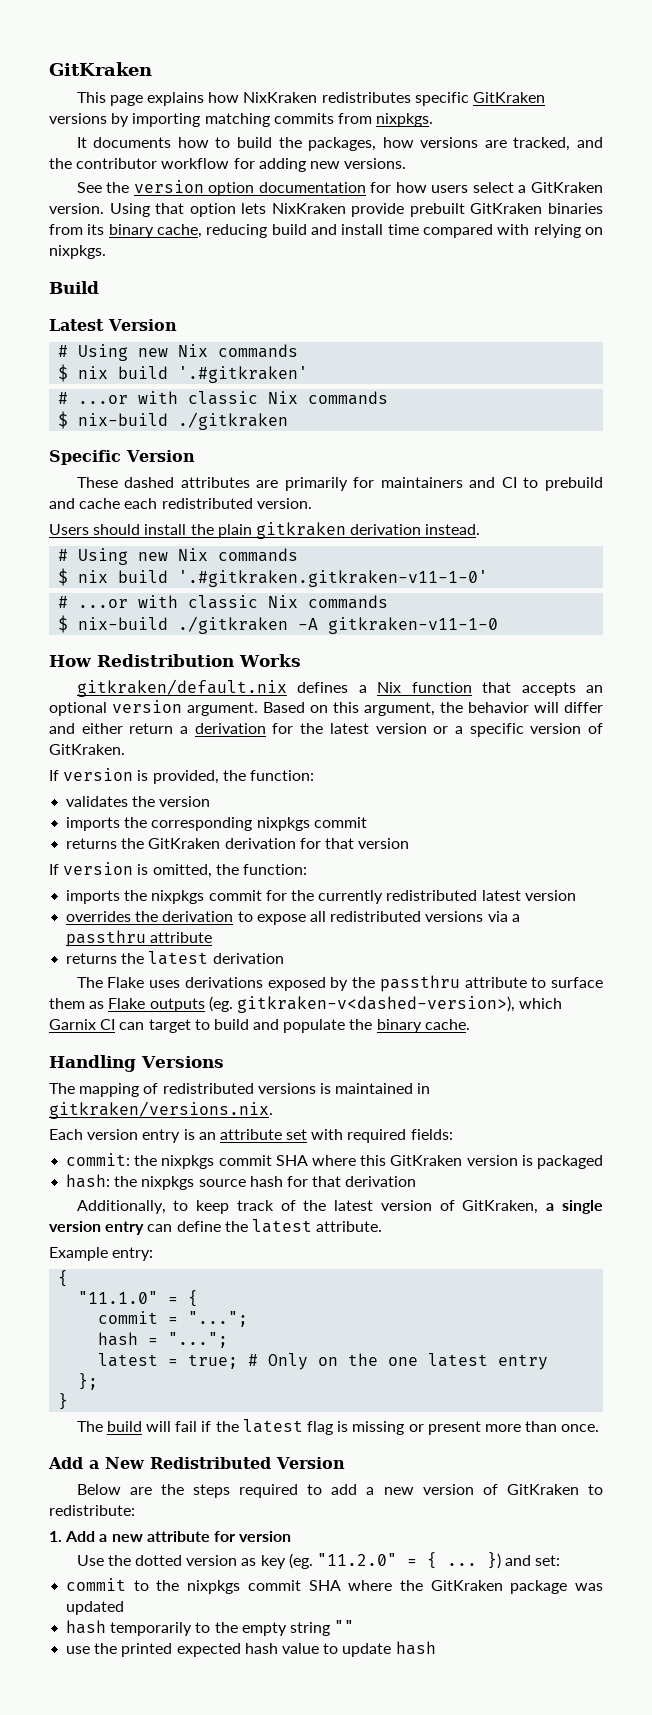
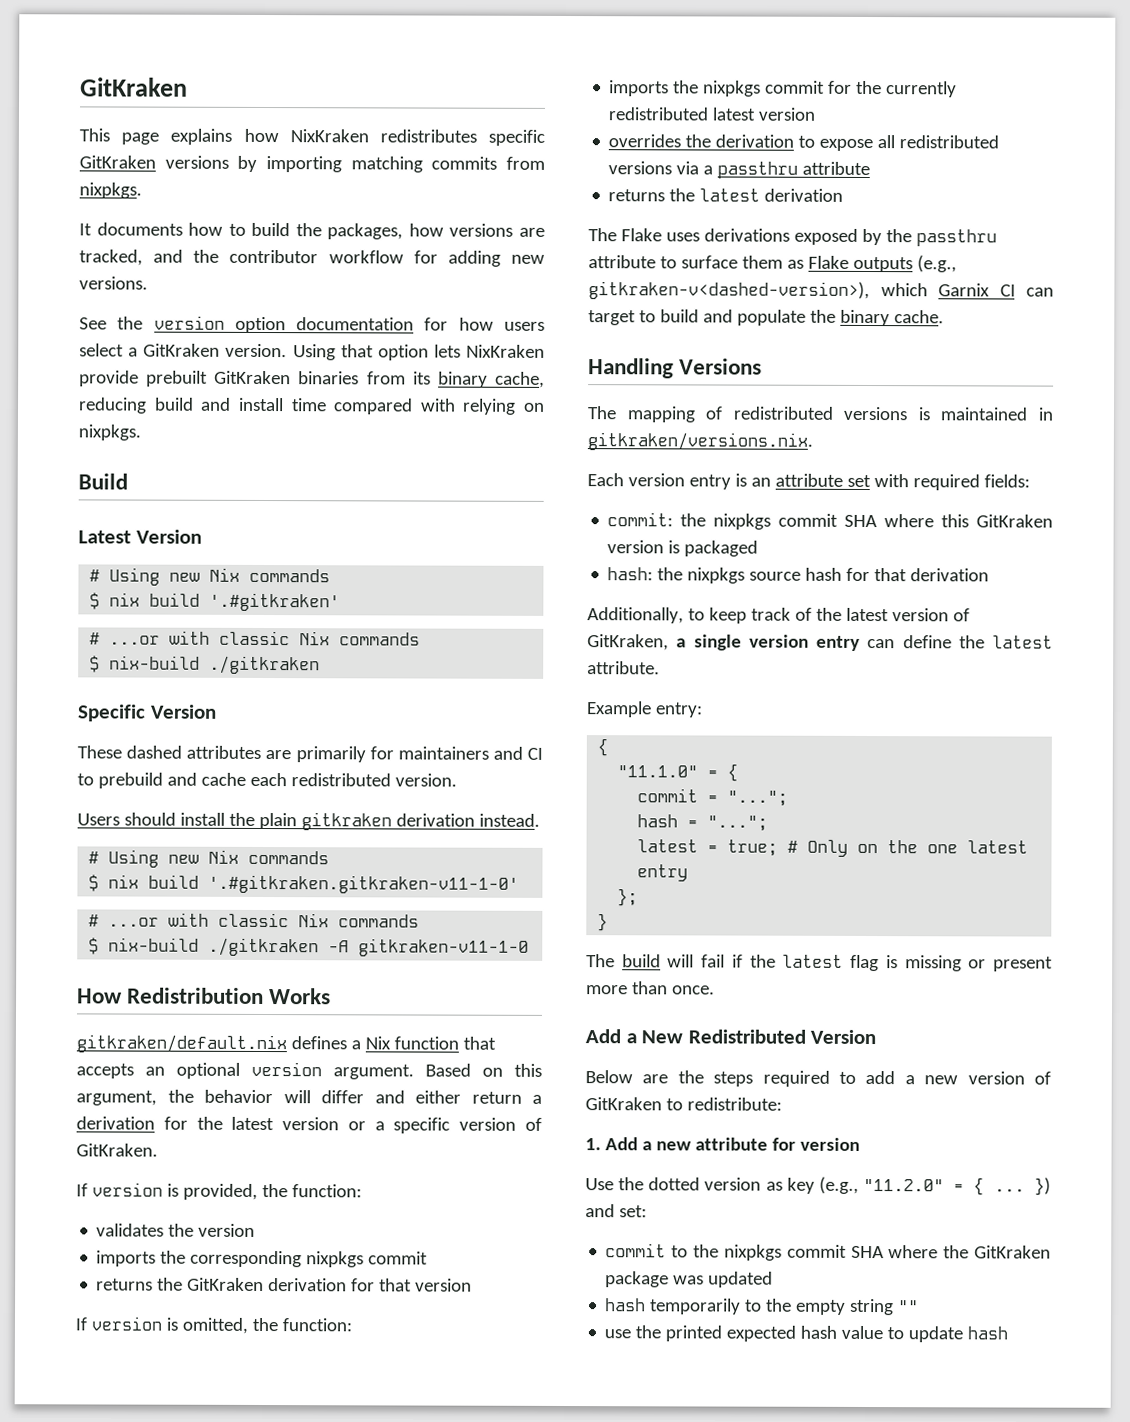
- The Flake uses derivations exposed by the passthru attribute to surface them as Flake outputs (eg. gitkraken-v<dashed-version>), which Garnix CI can target to build and populate the binary cache.
+ The Flake uses derivations exposed by the passthru attribute to surface them as Flake outputs (e.g., gitkraken-v<dashed-version>), which Garnix CI can target to build and populate the binary cache.
- Use the dotted version as key (eg. "11.2.0" = { ...
+ Use the dotted version as key (e.g., "11.2.0" = { ...

